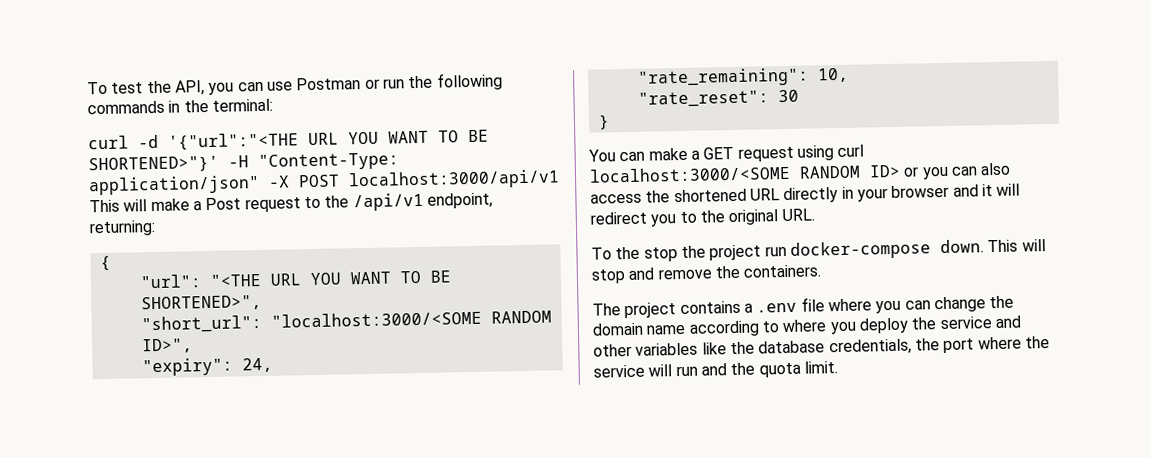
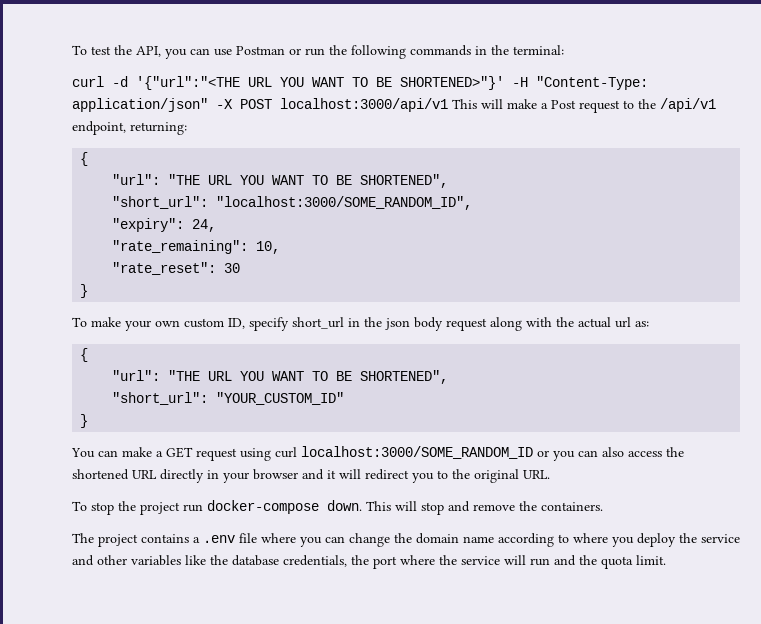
  curl -d '{"url":"<THE URL YOU WANT TO BE SHORTENED>"}' -H "Content-Type: application/json" -X POST localhost:3000/api/v1 This will make a Post request to the /api/v1 endpoint, returning:
  {
- "url": "<THE URL YOU WANT TO BE SHORTENED>",
- "short_url": "localhost:3000/<SOME RANDOM ID>",
+ "url": "THE URL YOU WANT TO BE SHORTENED",
+ "short_url": "localhost:3000/SOME_RANDOM_ID",
+ To make your own custom ID, specify short_url in the json body request along with the actual url as:
+ {
+ "url": "THE URL YOU WANT TO BE SHORTENED",
+ "short_url": "YOUR_CUSTOM_ID"
+ }
- You can make a GET request using curl localhost:3000/<SOME RANDOM ID> or you can also access the shortened URL directly in your browser and it will redirect you to the original URL.
+ You can make a GET request using curl localhost:3000/SOME_RANDOM_ID or you can also access the shortened URL directly in your browser and it will redirect you to the original URL.
- To the stop the project run docker-compose down.
+ To stop the project run docker-compose down.

